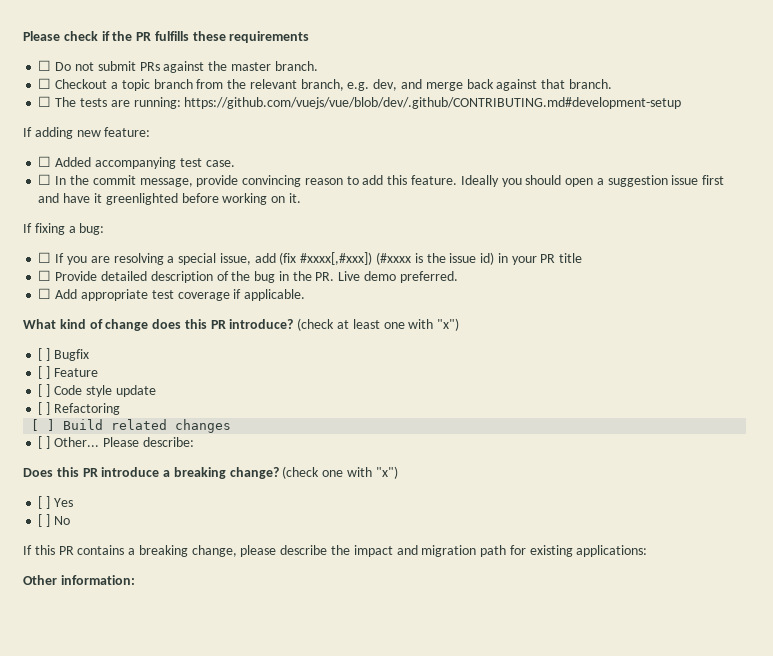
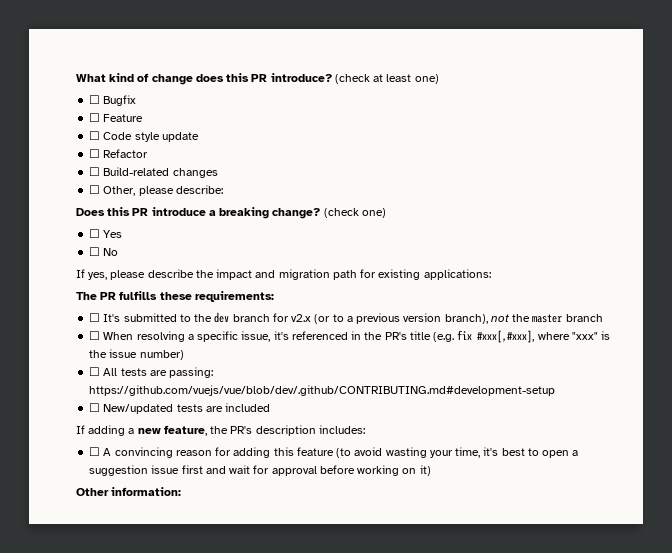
- Please check if the PR fulfills these requirements
- ☐ Do not submit PRs against the master branch.
- ☐ Checkout a topic branch from the relevant branch, e.g. dev, and merge back against that branch.
- ☐ The tests are running: https://github.com/vuejs/vue/blob/dev/.github/CONTRIBUTING.md#development-setup
- If adding new feature:
- ☐ Added accompanying test case.
- ☐ In the commit message, provide convincing reason to add this feature. Ideally you should open a suggestion issue first and have it greenlighted before working on it.
- If fixing a bug:
- ☐ If you are resolving a special issue, add (fix #xxxx[,#xxx]) (#xxxx is the issue id) in your PR title
- ☐ Provide detailed description of the bug in the PR. Live demo preferred.
- ☐ Add appropriate test coverage if applicable.
- (check at least one with "x")
- [ ] Bugfix
+ (check at least one)
+ ☐ Bugfix
- [ ] Feature
+ ☐ Feature
- [ ] Code style update
+ ☐ Code style update
- [ ] Refactoring
- [ ] Build related changes
- [ ] Other... Please describe:
+ ☐ Refactor
+ ☐ Build-related changes
+ ☐ Other, please describe:
- (check one with "x")
- [ ] Yes
+ (check one)
+ ☐ Yes
- [ ] No
+ ☐ No
- If this PR contains a breaking change, please describe the impact and migration path for existing applications:
+ If yes, please describe the impact and migration path for existing applications:
+ The PR fulfills these requirements:
+ ☐ It's submitted to the dev branch for v2.x (or to a previous version branch), not the master branch
+ ☐ When resolving a specific issue, it's referenced in the PR's title (e.g. fix #xxx[,#xxx], where "xxx" is the issue number)
+ ☐ All tests are passing: https://github.com/vuejs/vue/blob/dev/.github/CONTRIBUTING.md#development-setup
+ ☐ New/updated tests are included
+ If adding a new feature, the PR's description includes:
+ ☐ A convincing reason for adding this feature (to avoid wasting your time, it's best to open a suggestion issue first and wait for approval before working on it)

